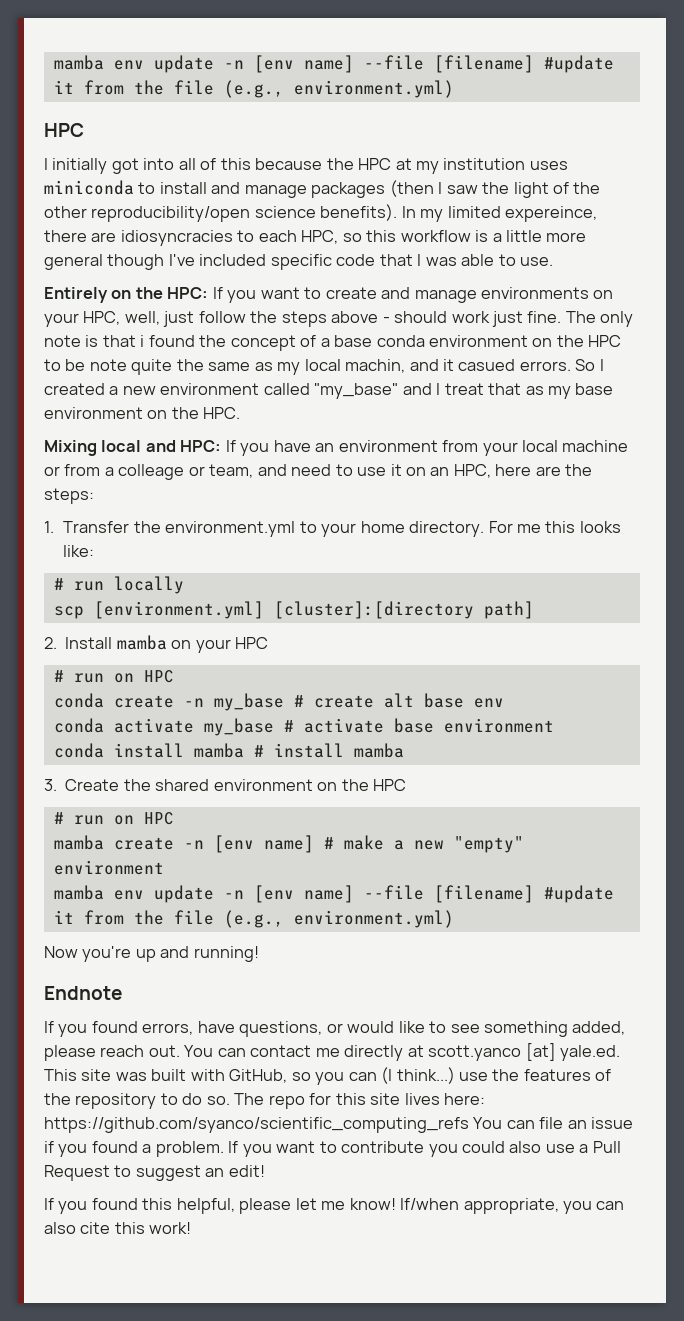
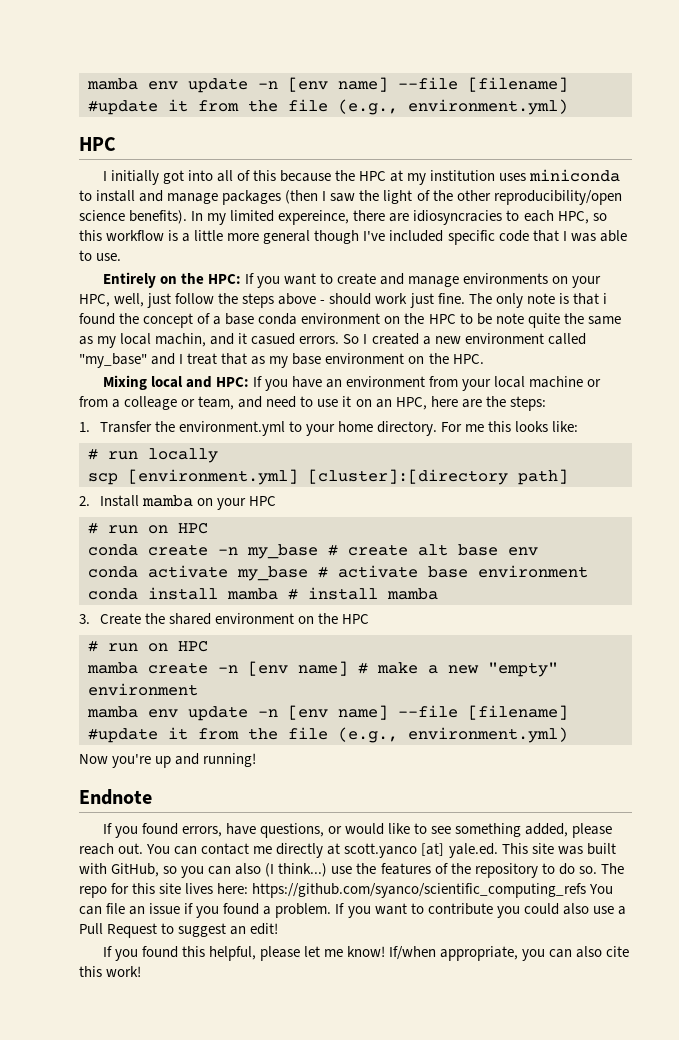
- You can contact me directly at scott.yanco [at] yale.ed. This site was built with GitHub, so you can (I think...) use the features of the repository to do so.
+ You can contact me directly at scott.yanco [at] yale.ed. This site was built with GitHub, so you can also (I think...) use the features of the repository to do so.

